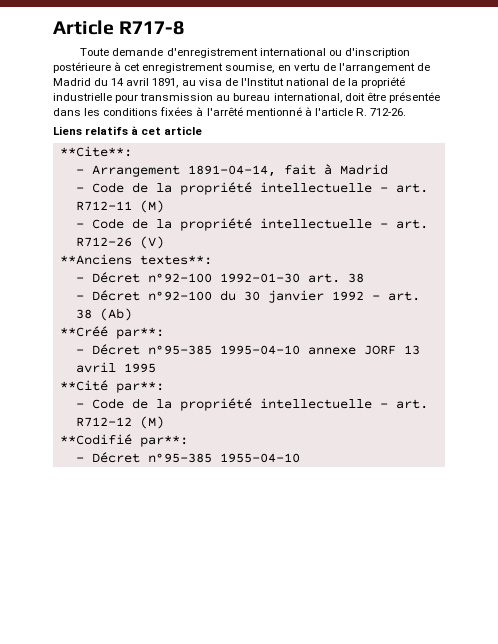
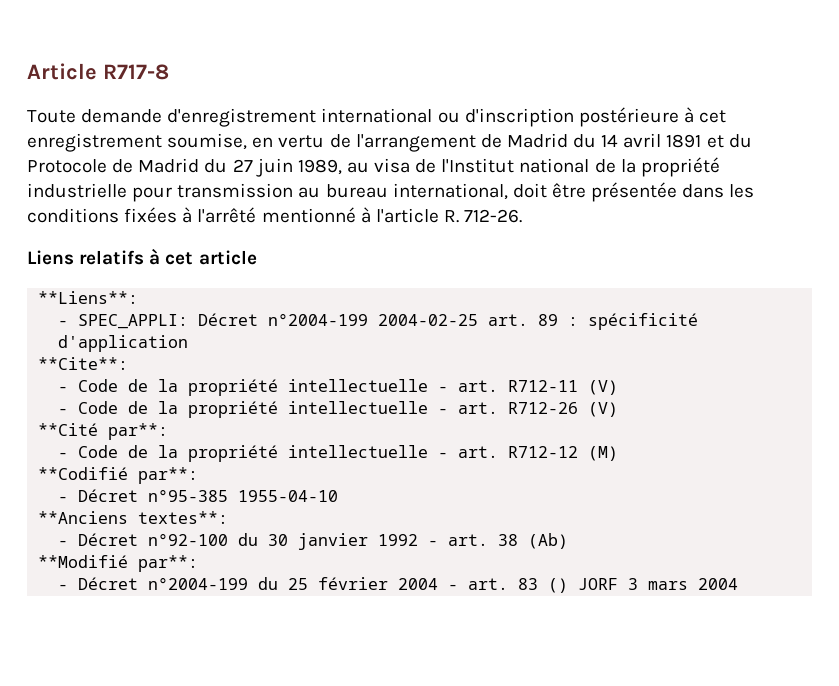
- Toute demande d'enregistrement international ou d'inscription postérieure à cet enregistrement soumise, en vertu de l'arrangement de Madrid du 14 avril 1891, au visa de l'Institut national de la propriété industrielle pour transmission au bureau international, doit être présentée dans les conditions fixées à l'arrêté mentionné à l'article R. 712-26.
+ Toute demande d'enregistrement international ou d'inscription postérieure à cet enregistrement soumise, en vertu de l'arrangement de Madrid du 14 avril 1891 et du Protocole de Madrid du 27 juin 1989, au visa de l'Institut national de la propriété industrielle pour transmission au bureau international, doit être présentée dans les conditions fixées à l'arrêté mentionné à l'article R. 712-26.
+ **Liens**:
+ - SPEC_APPLI: Décret n°2004-199 2004-02-25 art. 89 : spécificité d'application
  **Cite**:
- - Arrangement 1891-04-14, fait à Madrid
- - Code de la propriété intellectuelle - art. R712-11 (M)
+ - Code de la propriété intellectuelle - art. R712-11 (V)
- **Anciens textes**:
- - Décret n°92-100 1992-01-30 art. 38
- - Décret n°92-100 du 30 janvier 1992 - art. 38 (Ab)
- **Créé par**:
- - Décret n°95-385 1995-04-10 annexe JORF 13 avril 1995
+ **Anciens textes**:
+ - Décret n°92-100 du 30 janvier 1992 - art. 38 (Ab)
+ **Modifié par**:
+ - Décret n°2004-199 du 25 février 2004 - art. 83 () JORF 3 mars 2004

